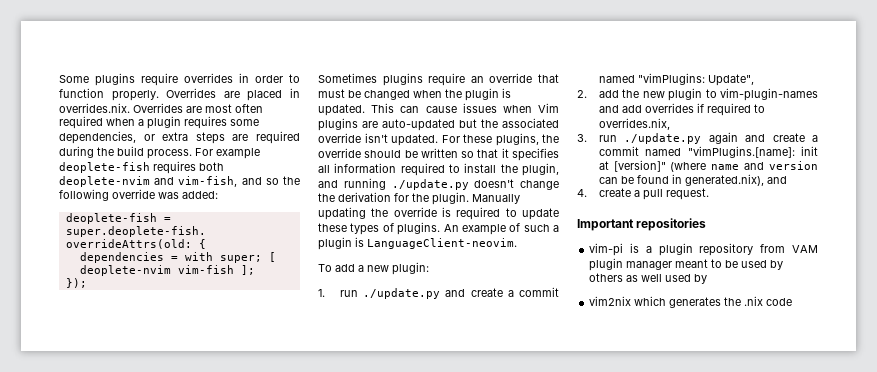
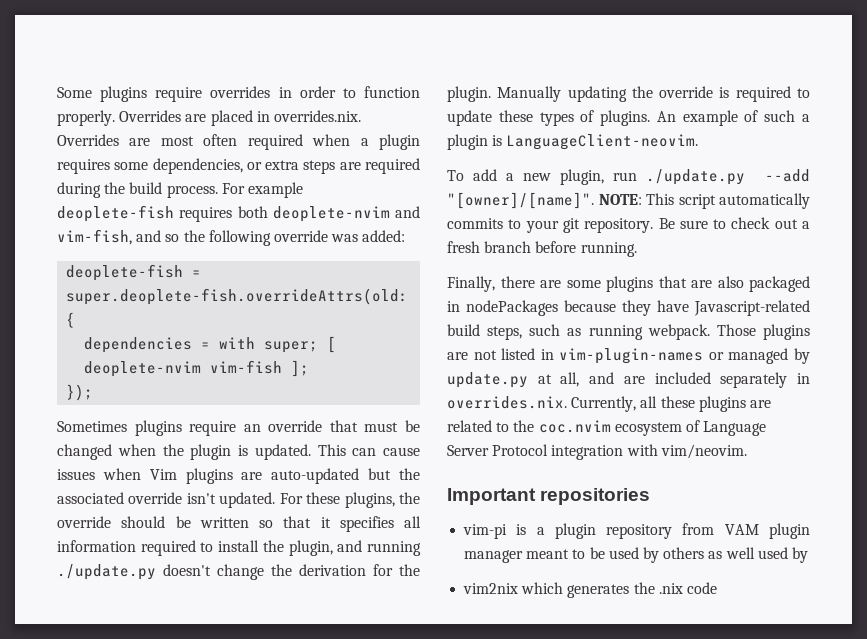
- To add a new plugin:
- 1. run ./update.py and create a commit named "vimPlugins: Update",
- 2. add the new plugin to vim-plugin-names and add overrides if required to overrides.nix,
- 3. run ./update.py again and create a commit named "vimPlugins.[name]: init at [version]" (where name and version can be found in generated.nix), and
- 4. create a pull request.
+ To add a new plugin, run ./update.py --add "[owner]/[name]". NOTE: This script automatically commits to your git repository. Be sure to check out a fresh branch before running.
+ Finally, there are some plugins that are also packaged in nodePackages because they have Javascript-related build steps, such as running webpack. Those plugins are not listed in vim-plugin-names or managed by update.py at all, and are included separately in overrides.nix. Currently, all these plugins are related to the coc.nvim ecosystem of Language Server Protocol integration with vim/neovim.

